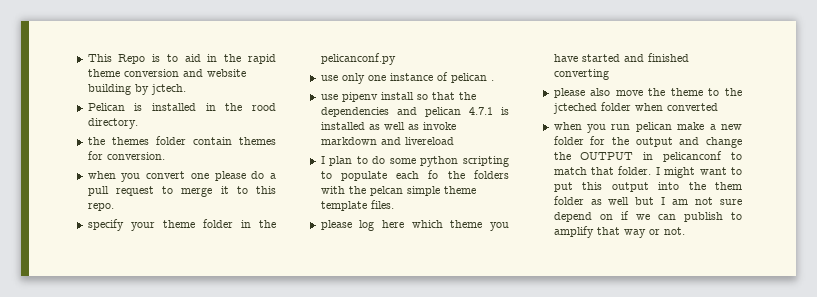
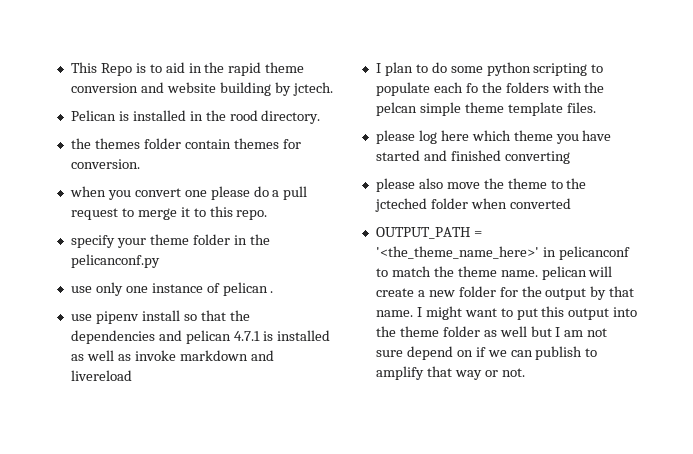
- when you run pelican make a new folder for the output and change the OUTPUT in pelicanconf to match that folder.
+ OUTPUT_PATH = '<the_theme_name_here>' in pelicanconf to match the theme name. pelican will create a new folder for the output by that name.
- I might want to put this output into the them folder as well but I am not sure depend on if we can publish to amplify that way or not.
+ I might want to put this output into the theme folder as well but I am not sure depend on if we can publish to amplify that way or not.

